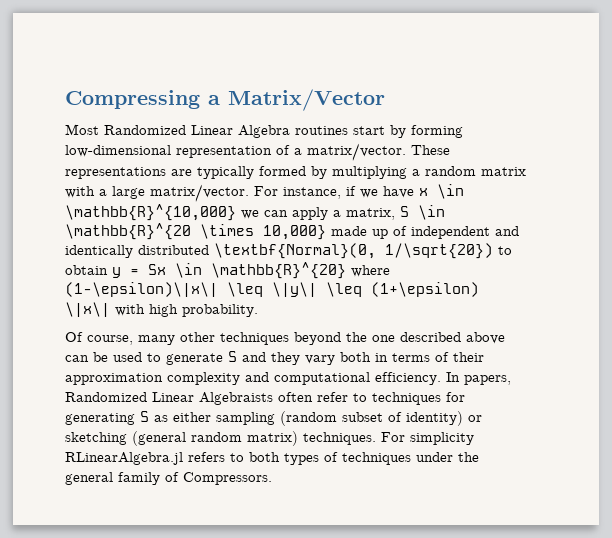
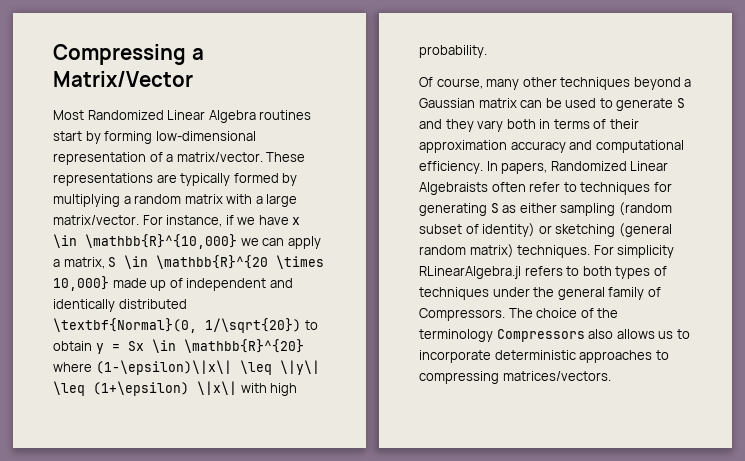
- Of course, many other techniques beyond the one described above can be used to generate S and they vary both in terms of their approximation complexity and computational efficiency.
+ Of course, many other techniques beyond a Gaussian matrix can be used to generate S and they vary both in terms of their approximation accuracy and computational efficiency.
+ The choice of the terminology Compressors also allows us to incorporate deterministic approaches to compressing matrices/vectors.

